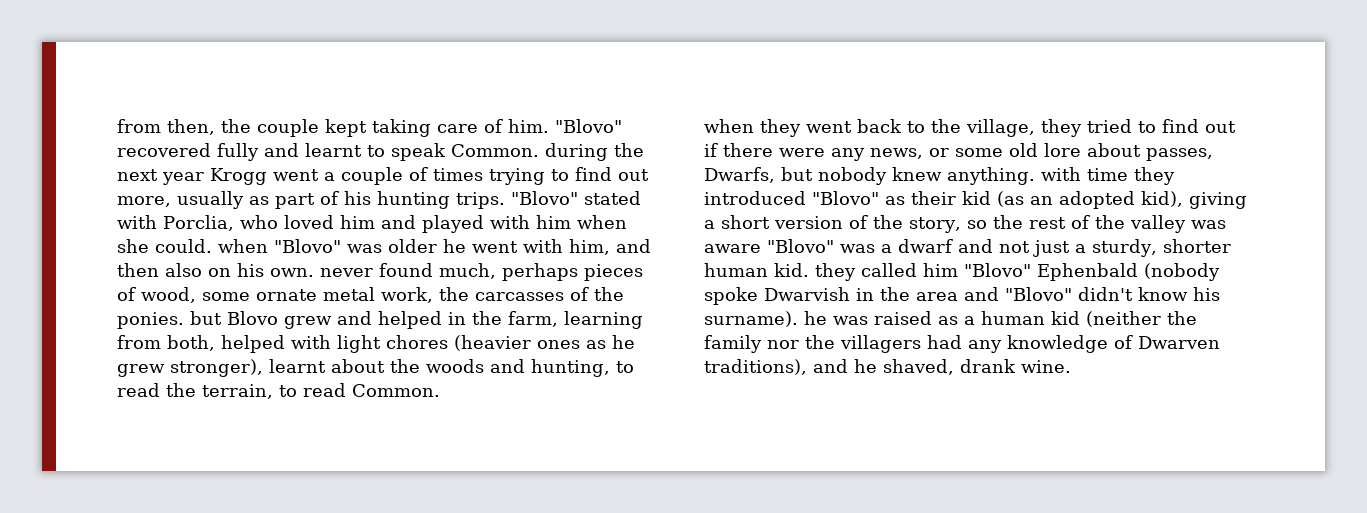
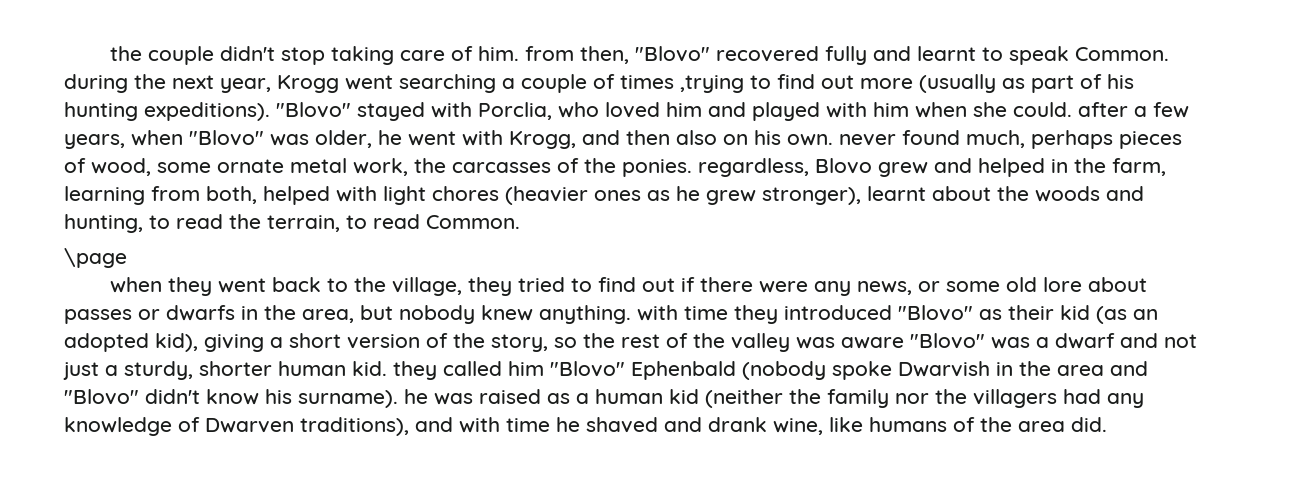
- from then, the couple kept taking care of him. "Blovo" recovered fully and learnt to speak Common. during the next year Krogg went a couple of times trying to find out more, usually as part of his hunting trips. "Blovo" stated with Porclia, who loved him and played with him when she could. when "Blovo" was older he went with him, and then also on his own. never found much, perhaps pieces of wood, some ornate metal work, the carcasses of the ponies. but Blovo grew and helped in the farm, learning from both, helped with light chores (heavier ones as he grew stronger), learnt about the woods and hunting, to read the terrain, to read Common.
+ the couple didn't stop taking care of him. from then, "Blovo" recovered fully and learnt to speak Common. during the next year, Krogg went searching a couple of times ,trying to find out more (usually as part of his hunting expeditions). "Blovo" stayed with Porclia, who loved him and played with him when she could. after a few years, when "Blovo" was older, he went with Krogg, and then also on his own. never found much, perhaps pieces of wood, some ornate metal work, the carcasses of the ponies. regardless, Blovo grew and helped in the farm, learning from both, helped with light chores (heavier ones as he grew stronger), learnt about the woods and hunting, to read the terrain, to read Common.
+ \page
- when they went back to the village, they tried to find out if there were any news, or some old lore about passes, Dwarfs, but nobody knew anything. with time they introduced "Blovo" as their kid (as an adopted kid), giving a short version of the story, so the rest of the valley was aware "Blovo" was a dwarf and not just a sturdy, shorter human kid. they called him "Blovo" Ephenbald (nobody spoke Dwarvish in the area and "Blovo" didn't know his surname). he was raised as a human kid (neither the family nor the villagers had any knowledge of Dwarven traditions), and he shaved, drank wine.
+ when they went back to the village, they tried to find out if there were any news, or some old lore about passes or dwarfs in the area, but nobody knew anything. with time they introduced "Blovo" as their kid (as an adopted kid), giving a short version of the story, so the rest of the valley was aware "Blovo" was a dwarf and not just a sturdy, shorter human kid. they called him "Blovo" Ephenbald (nobody spoke Dwarvish in the area and "Blovo" didn't know his surname). he was raised as a human kid (neither the family nor the villagers had any knowledge of Dwarven traditions), and with time he shaved and drank wine, like humans of the area did.

